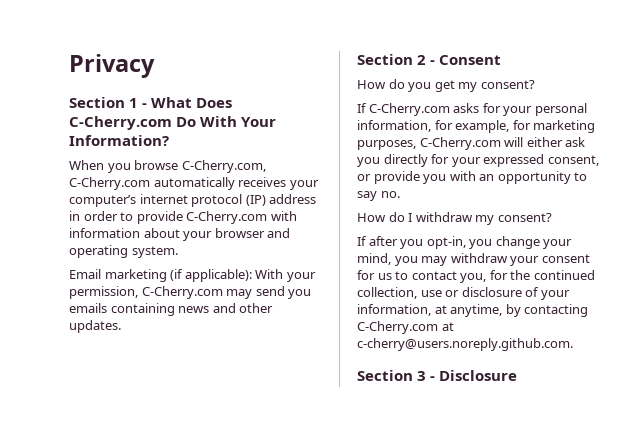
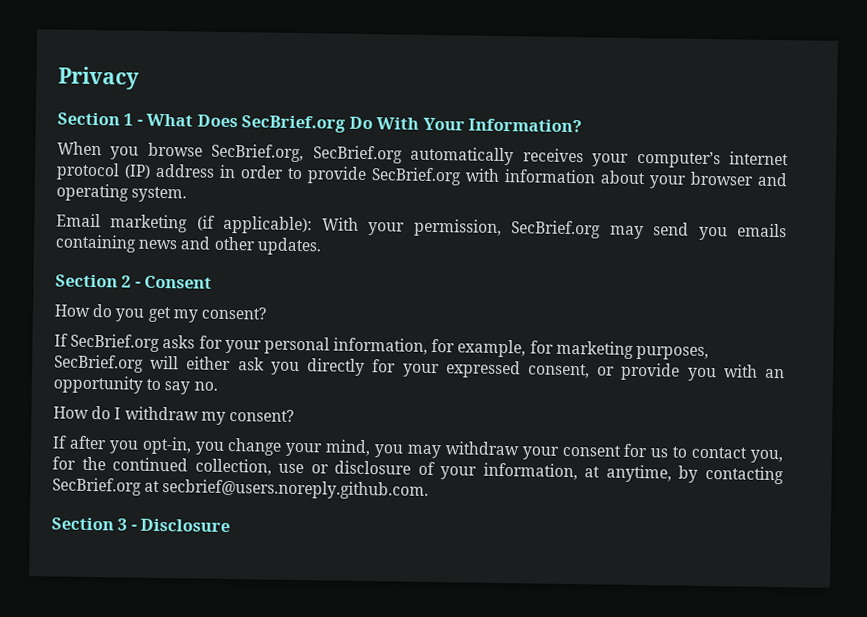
- Section 1 - What Does C-Cherry.com Do With Your Information?
+ Section 1 - What Does SecBrief.org Do With Your Information?
- When you browse C-Cherry.com, C-Cherry.com automatically receives your computer’s internet protocol (IP) address in order to provide C-Cherry.com with information about your browser and operating system.
+ When you browse SecBrief.org, SecBrief.org automatically receives your computer’s internet protocol (IP) address in order to provide SecBrief.org with information about your browser and operating system.
- Email marketing (if applicable): With your permission, C-Cherry.com may send you emails containing news and other updates.
+ Email marketing (if applicable): With your permission, SecBrief.org may send you emails containing news and other updates.
- If C-Cherry.com asks for your personal information, for example, for marketing purposes, C-Cherry.com will either ask you directly for your expressed consent, or provide you with an opportunity to say no.
+ If SecBrief.org asks for your personal information, for example, for marketing purposes, SecBrief.org will either ask you directly for your expressed consent, or provide you with an opportunity to say no.
- If after you opt-in, you change your mind, you may withdraw your consent for us to contact you, for the continued collection, use or disclosure of your information, at anytime, by contacting C-Cherry.com at c-cherry@users.noreply.github.com.
+ If after you opt-in, you change your mind, you may withdraw your consent for us to contact you, for the continued collection, use or disclosure of your information, at anytime, by contacting SecBrief.org at secbrief@users.noreply.github.com.

